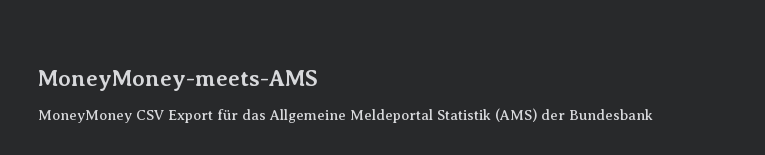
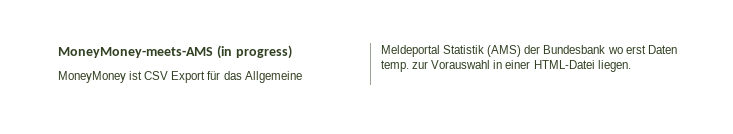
- MoneyMoney-meets-AMS
+ MoneyMoney-meets-AMS (in progress)
- MoneyMoney CSV Export für das Allgemeine Meldeportal Statistik (AMS) der Bundesbank
+ MoneyMoney ist CSV Export für das Allgemeine Meldeportal Statistik (AMS) der Bundesbank wo erst Daten temp. zur Vorauswahl in einer HTML-Datei liegen.

